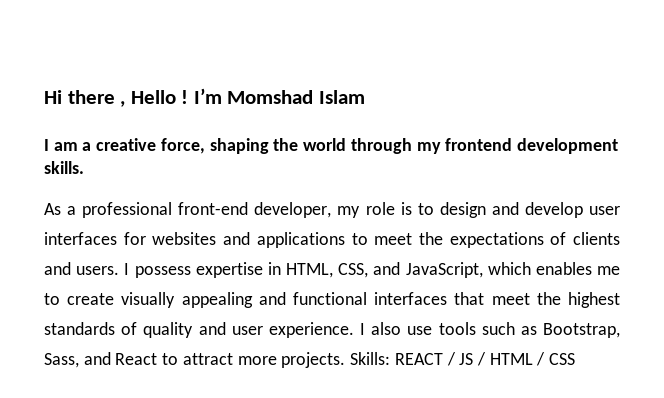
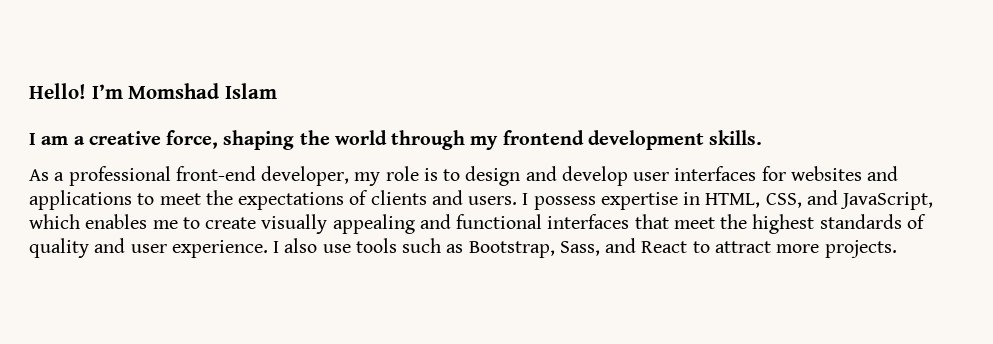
- Hi there , Hello !
+ Hello!
- Skills: REACT / JS / HTML / CSS

